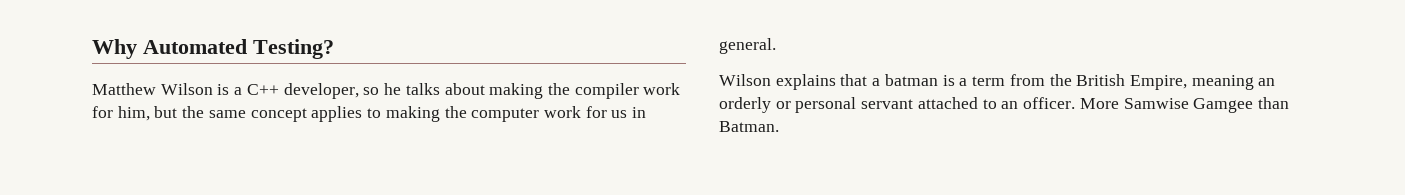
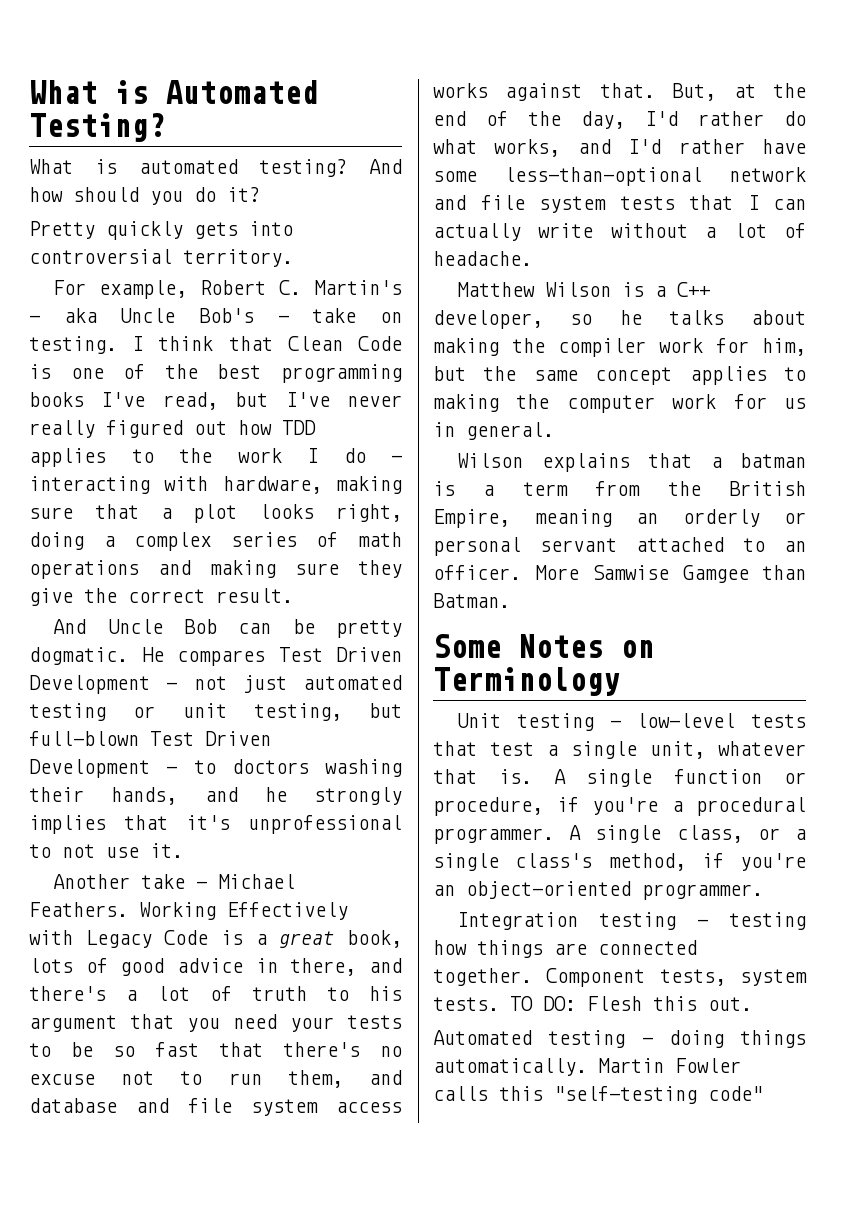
- Why Automated Testing?
+ What is Automated Testing?
+ What is automated testing? And how should you do it?
+ Pretty quickly gets into controversial territory.
+ For example, Robert C. Martin's - aka Uncle Bob's - take on testing. I think that Clean Code is one of the best programming books I've read, but I've never really figured out how TDD applies to the work I do - interacting with hardware, making sure that a plot looks right, doing a complex series of math operations and making sure they give the correct result.
+ And Uncle Bob can be pretty dogmatic. He compares Test Driven Development - not just automated testing or unit testing, but full-blown Test Driven Development - to doctors washing their hands, and he strongly implies that it's unprofessional to not use it.
+ Another take - Michael Feathers. Working Effectively with Legacy Code is a great book, lots of good advice in there, and there's a lot of truth to his argument that you need your tests to be so fast that there's no excuse not to run them, and database and file system access works against that. But, at the end of the day, I'd rather do what works, and I'd rather have some less-than-optional network and file system tests that I can actually write without a lot of headache.
+ Some Notes on Terminology
+ Unit testing - low-level tests that test a single unit, whatever that is. A single function or procedure, if you're a procedural programmer. A single class, or a single class's method, if you're an object-oriented programmer.
+ Integration testing - testing how things are connected together. Component tests, system tests. TO DO: Flesh this out.
+ Automated testing - doing things automatically. Martin Fowler calls this "self-testing code"

